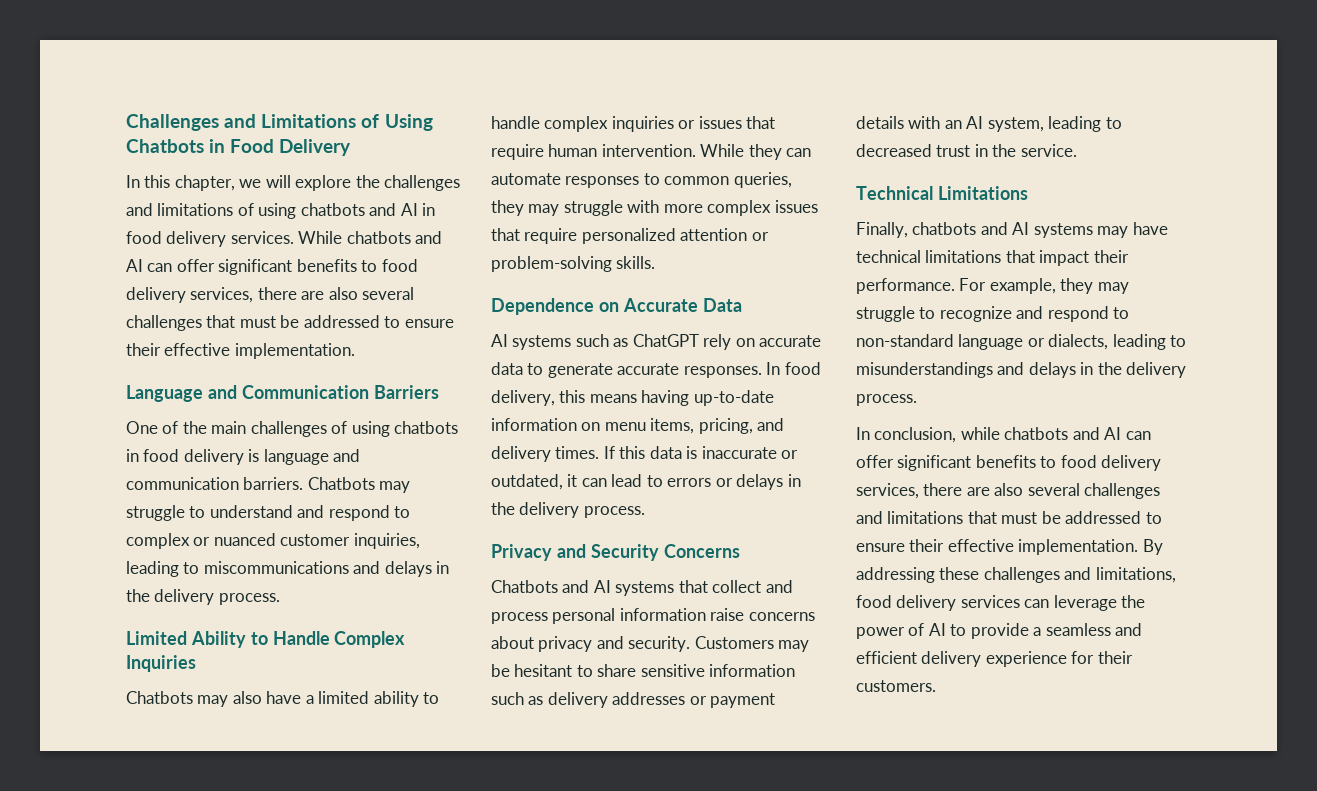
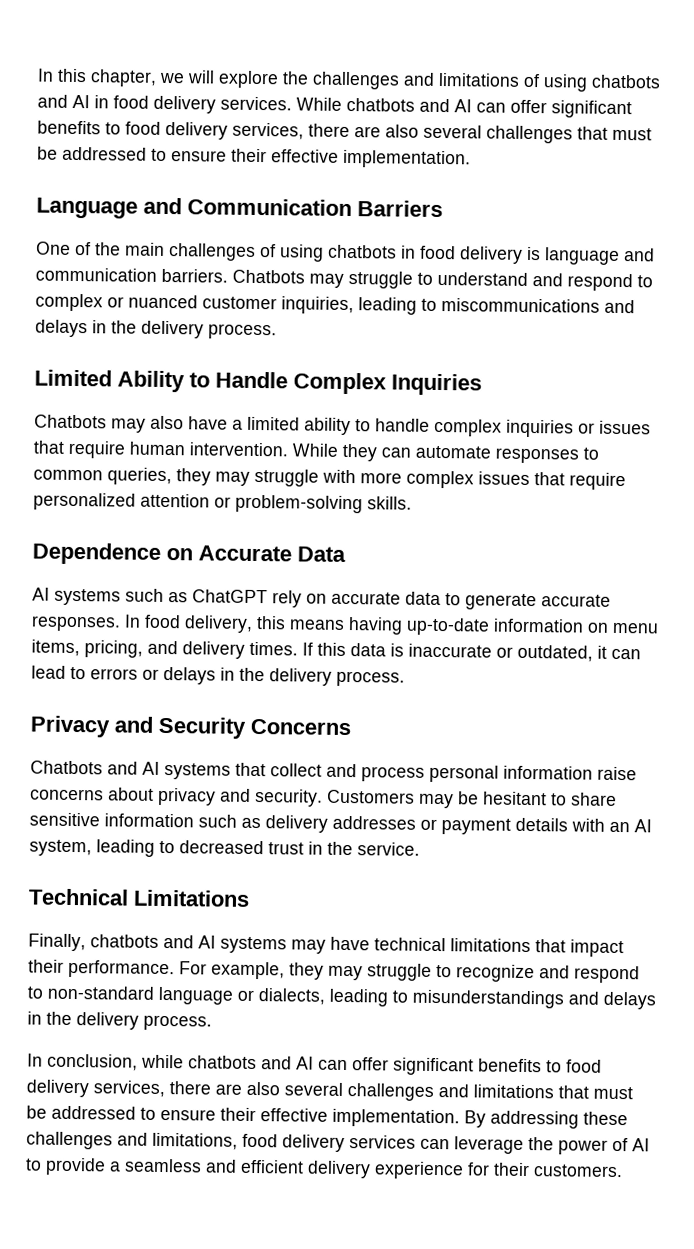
- Challenges and Limitations of Using Chatbots in Food Delivery

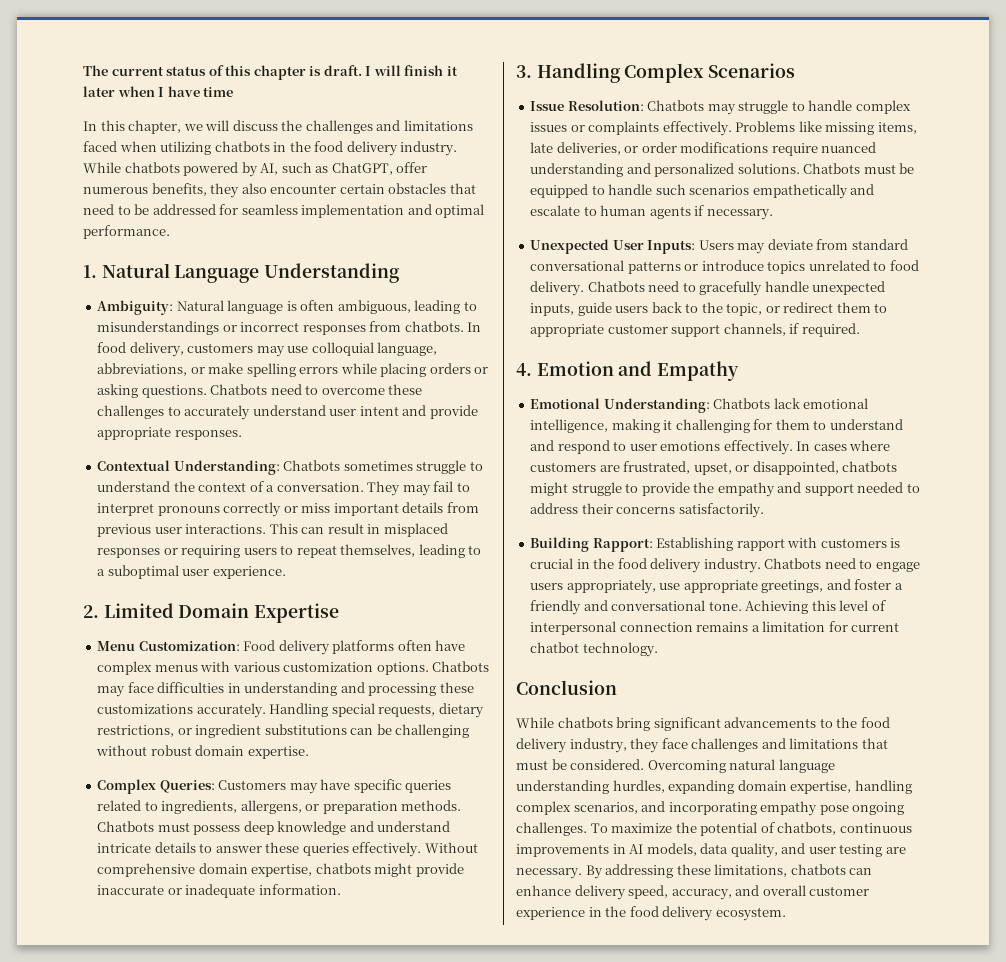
+ The current status of this chapter is draft. I will finish it later when I have time
- In this chapter, we will explore the challenges and limitations of using chatbots and AI in food delivery services. While chatbots and AI can offer significant benefits to food delivery services, there are also several challenges that must be addressed to ensure their effective implementation.
- Language and Communication Barriers
- One of the main challenges of using chatbots in food delivery is language and communication barriers. Chatbots may struggle to understand and respond to complex or nuanced customer inquiries, leading to miscommunications and delays in the delivery process.
- Limited Ability to Handle Complex Inquiries
- Chatbots may also have a limited ability to handle complex inquiries or issues that require human intervention. While they can automate responses to common queries, they may struggle with more complex issues that require personalized attention or problem-solving skills.
- Dependence on Accurate Data
- AI systems such as ChatGPT rely on accurate data to generate accurate responses. In food delivery, this means having up-to-date information on menu items, pricing, and delivery times. If this data is inaccurate or outdated, it can lead to errors or delays in the delivery process.
- Privacy and Security Concerns
- Chatbots and AI systems that collect and process personal information raise concerns about privacy and security. Customers may be hesitant to share sensitive information such as delivery addresses or payment details with an AI system, leading to decreased trust in the service.
- Technical Limitations
- Finally, chatbots and AI systems may have technical limitations that impact their performance. For example, they may struggle to recognize and respond to non-standard language or dialects, leading to misunderstandings and delays in the delivery process.
- In conclusion, while chatbots and AI can offer significant benefits to food delivery services, there are also several challenges and limitations that must be addressed to ensure their effective implementation. By addressing these challenges and limitations, food delivery services can leverage the power of AI to provide a seamless and efficient delivery experience for their customers.
+ In this chapter, we will discuss the challenges and limitations faced when utilizing chatbots in the food delivery industry. While chatbots powered by AI, such as ChatGPT, offer numerous benefits, they also encounter certain obstacles that need to be addressed for seamless implementation and optimal performance.
+ 1. Natural Language Understanding
+ Ambiguity: Natural language is often ambiguous, leading to misunderstandings or incorrect responses from chatbots. In food delivery, customers may use colloquial language, abbreviations, or make spelling errors while placing orders or asking questions. Chatbots need to overcome these challenges to accurately understand user intent and provide appropriate responses.
+ Contextual Understanding: Chatbots sometimes struggle to understand the context of a conversation. They may fail to interpret pronouns correctly or miss important details from previous user interactions. This can result in misplaced responses or requiring users to repeat themselves, leading to a suboptimal user experience.
+ 2. Limited Domain Expertise
+ Menu Customization: Food delivery platforms often have complex menus with various customization options. Chatbots may face difficulties in understanding and processing these customizations accurately. Handling special requests, dietary restrictions, or ingredient substitutions can be challenging without robust domain expertise.
+ Complex Queries: Customers may have specific queries related to ingredients, allergens, or preparation methods. Chatbots must possess deep knowledge and understand intricate details to answer these queries effectively. Without comprehensive domain expertise, chatbots might provide inaccurate or inadequate information.
+ 3. Handling Complex Scenarios
+ Issue Resolution: Chatbots may struggle to handle complex issues or complaints effectively. Problems like missing items, late deliveries, or order modifications require nuanced understanding and personalized solutions. Chatbots must be equipped to handle such scenarios empathetically and escalate to human agents if necessary.
+ Unexpected User Inputs: Users may deviate from standard conversational patterns or introduce topics unrelated to food delivery. Chatbots need to gracefully handle unexpected inputs, guide users back to the topic, or redirect them to appropriate customer support channels, if required.
+ 4. Emotion and Empathy
+ Emotional Understanding: Chatbots lack emotional intelligence, making it challenging for them to understand and respond to user emotions effectively. In cases where customers are frustrated, upset, or disappointed, chatbots might struggle to provide the empathy and support needed to address their concerns satisfactorily.
+ Building Rapport: Establishing rapport with customers is crucial in the food delivery industry. Chatbots need to engage users appropriately, use appropriate greetings, and foster a friendly and conversational tone. Achieving this level of interpersonal connection remains a limitation for current chatbot technology.
+ Conclusion
+ While chatbots bring significant advancements to the food delivery industry, they face challenges and limitations that must be considered. Overcoming natural language understanding hurdles, expanding domain expertise, handling complex scenarios, and incorporating empathy pose ongoing challenges. To maximize the potential of chatbots, continuous improvements in AI models, data quality, and user testing are necessary. By addressing these limitations, chatbots can enhance delivery speed, accuracy, and overall customer experience in the food delivery ecosystem.

